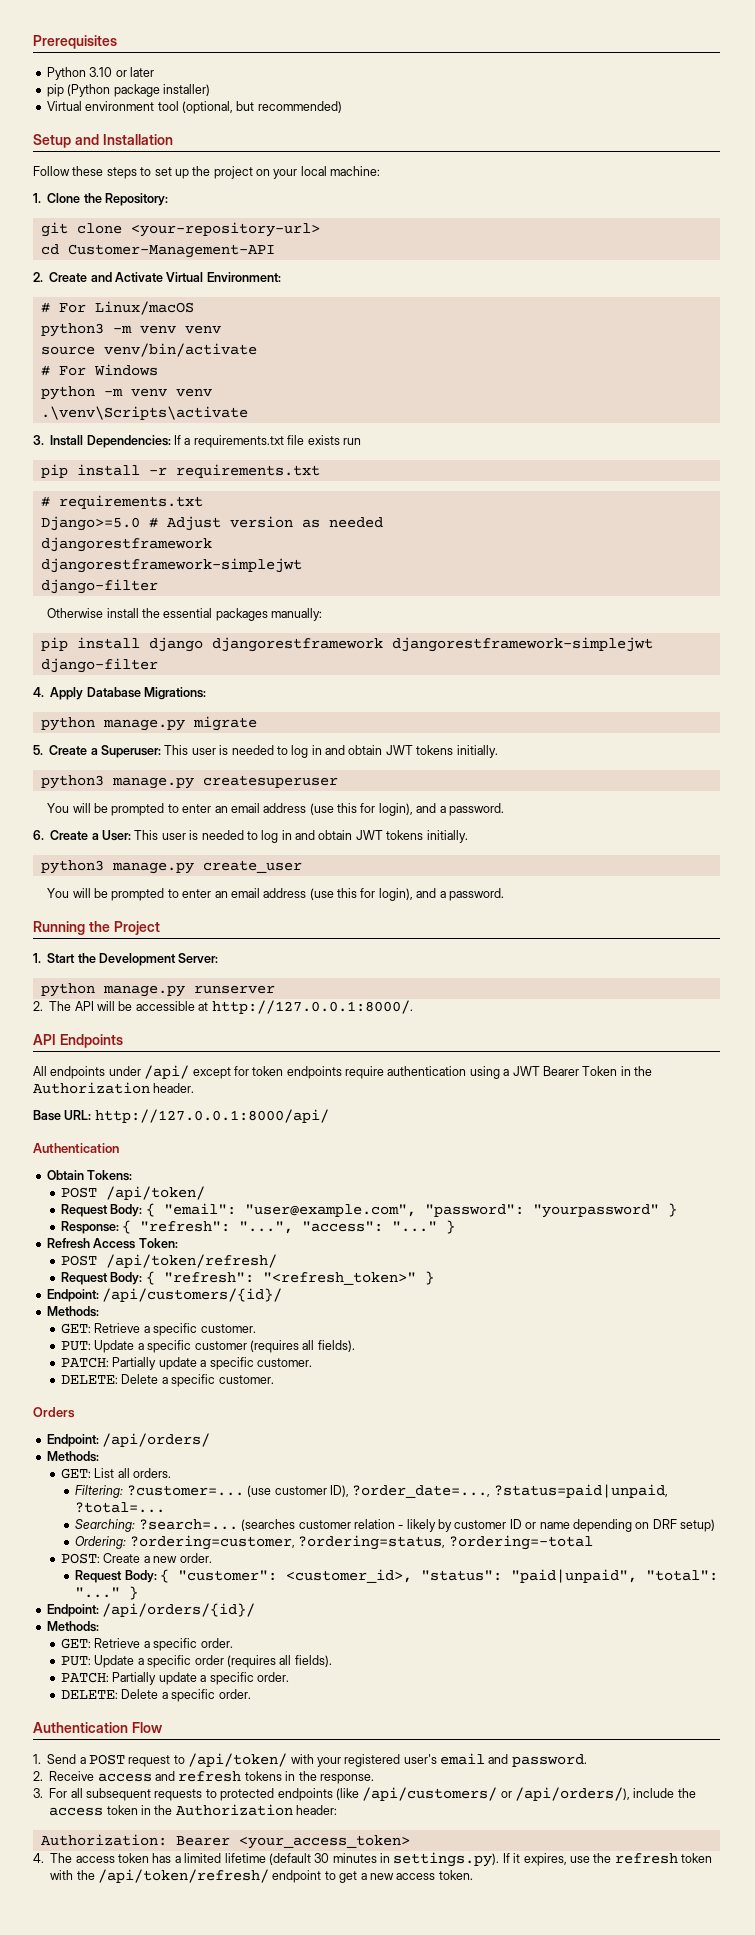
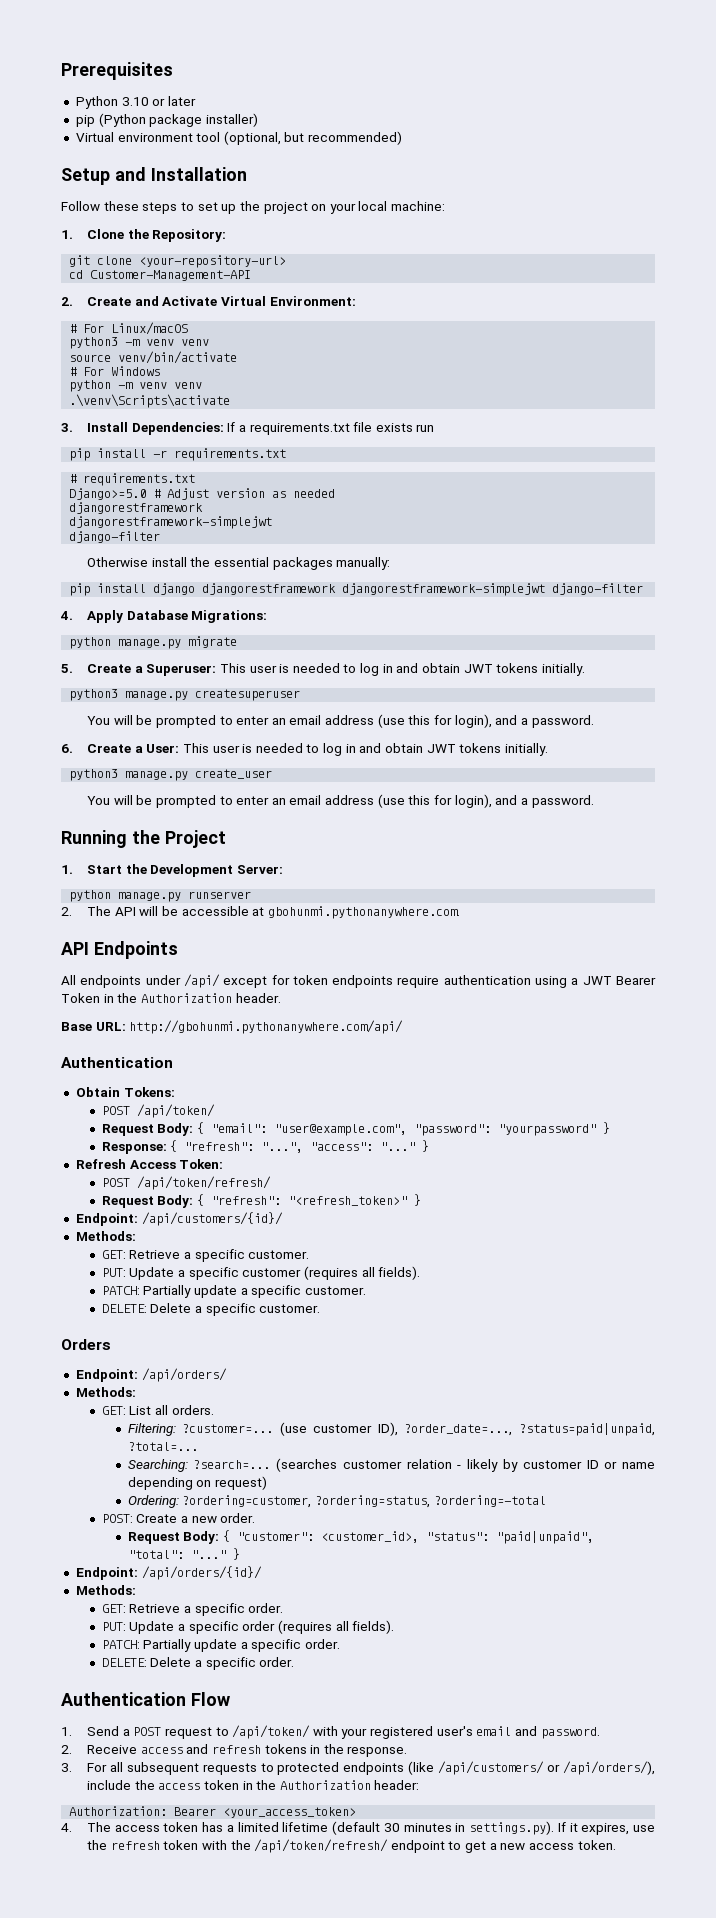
- 2. The API will be accessible at http://127.0.0.1:8000/.
+ 2. The API will be accessible at gbohunmi.pythonanywhere.com.
- Base URL: http://127.0.0.1:8000/api/
+ Base URL: http://gbohunmi.pythonanywhere.com/api/
- (searches customer relation - likely by customer ID or name depending on DRF setup)
+ (searches customer relation - likely by customer ID or name depending on request)

